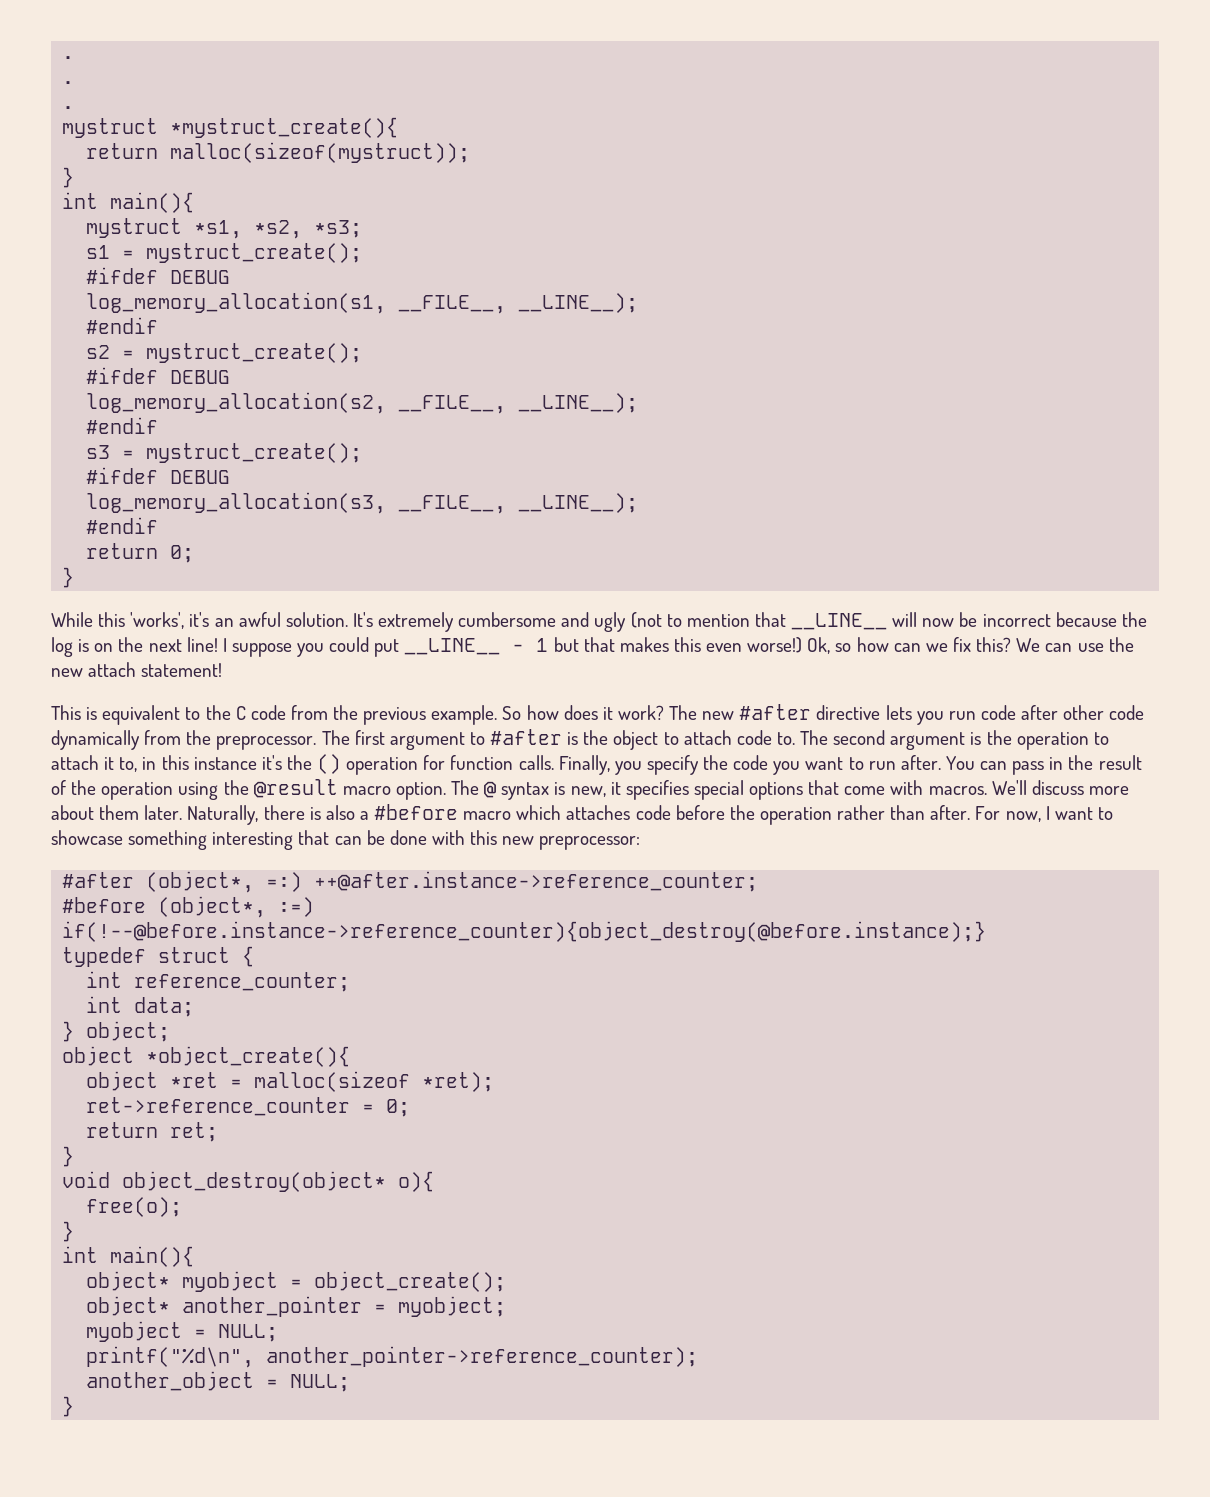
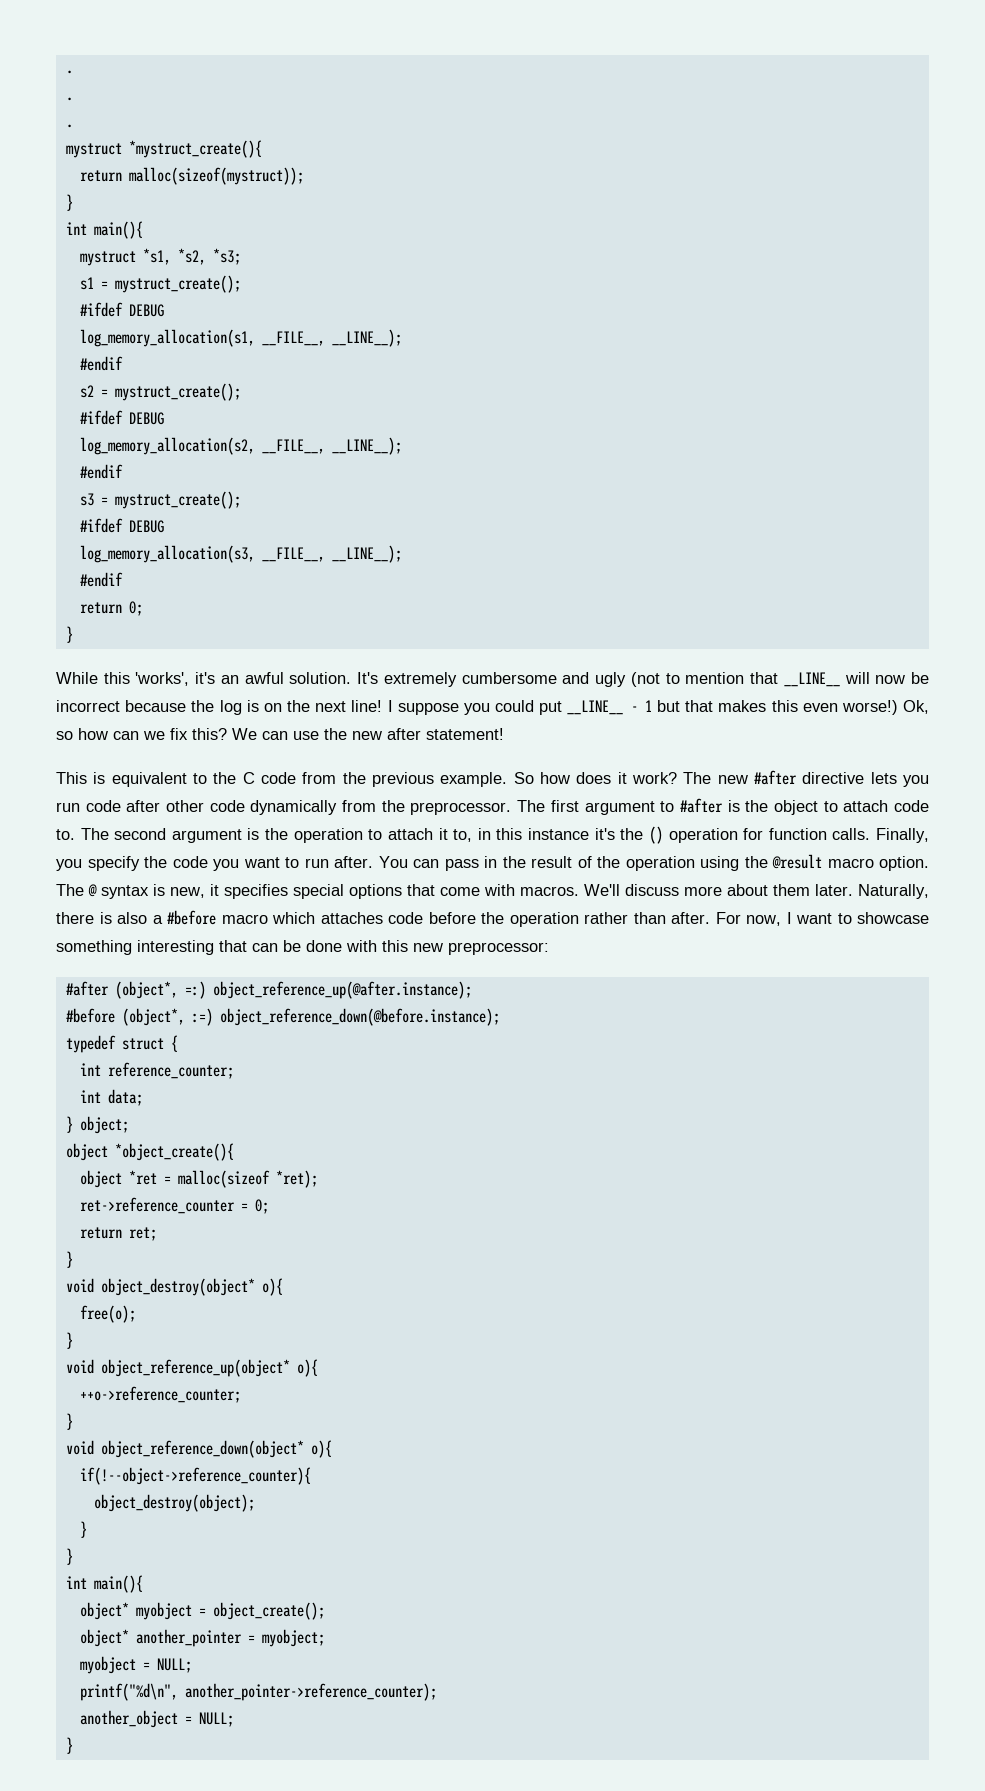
- We can use the new attach statement!
+ We can use the new after statement!
- #after (object*, =:) ++@after.instance->reference_counter;
+ #after (object*, =:) object_reference_up(@after.instance);
- #before (object*, :=) if(!--@before.instance->reference_counter){object_destroy(@before.instance);}
+ #before (object*, :=) object_reference_down(@before.instance);
+ void object_reference_up(object* o){
+ ++o->reference_counter;
+ }
+ void object_reference_down(object* o){
+ if(!--object->reference_counter){
+ object_destroy(object);
+ }
+ }

